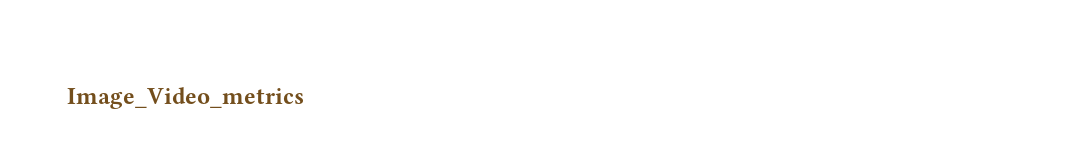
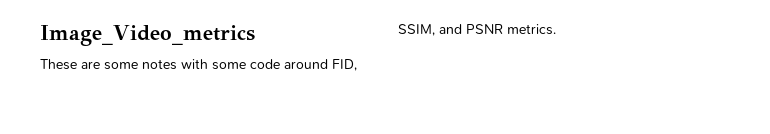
+ These are some notes with some code around FID, SSIM, and PSNR metrics.

